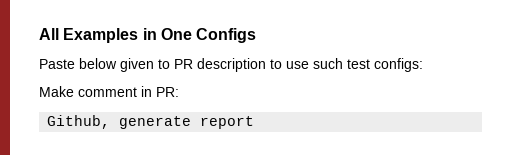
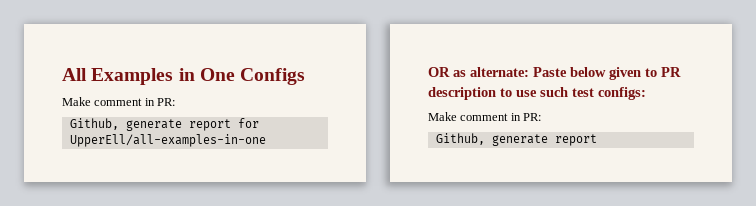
  All Examples in One Configs
- Paste below given to PR description to use such test configs:
+ Make comment in PR:
+ Github, generate report for UpperEll/all-examples-in-one
+ OR as alternate: Paste below given to PR description to use such test configs:

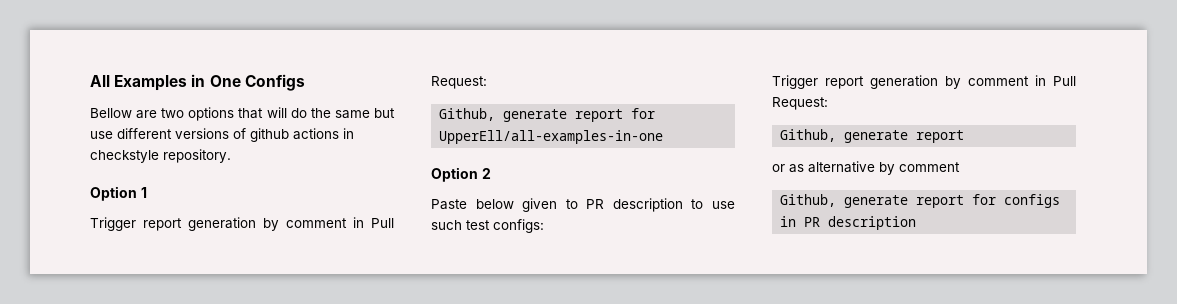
  All Examples in One Configs
- Make comment in PR:
+ Bellow are two options that will do the same but use different versions of github actions in checkstyle repository.
+ Option 1
+ Trigger report generation by comment in Pull Request:
- OR as alternate: Paste below given to PR description to use such test configs:
- Make comment in PR:
+ Option 2
+ Paste below given to PR description to use such test configs:
+ Trigger report generation by comment in Pull Request:
  Github, generate report
+ or as alternative by comment
+ Github, generate report for configs in PR description

